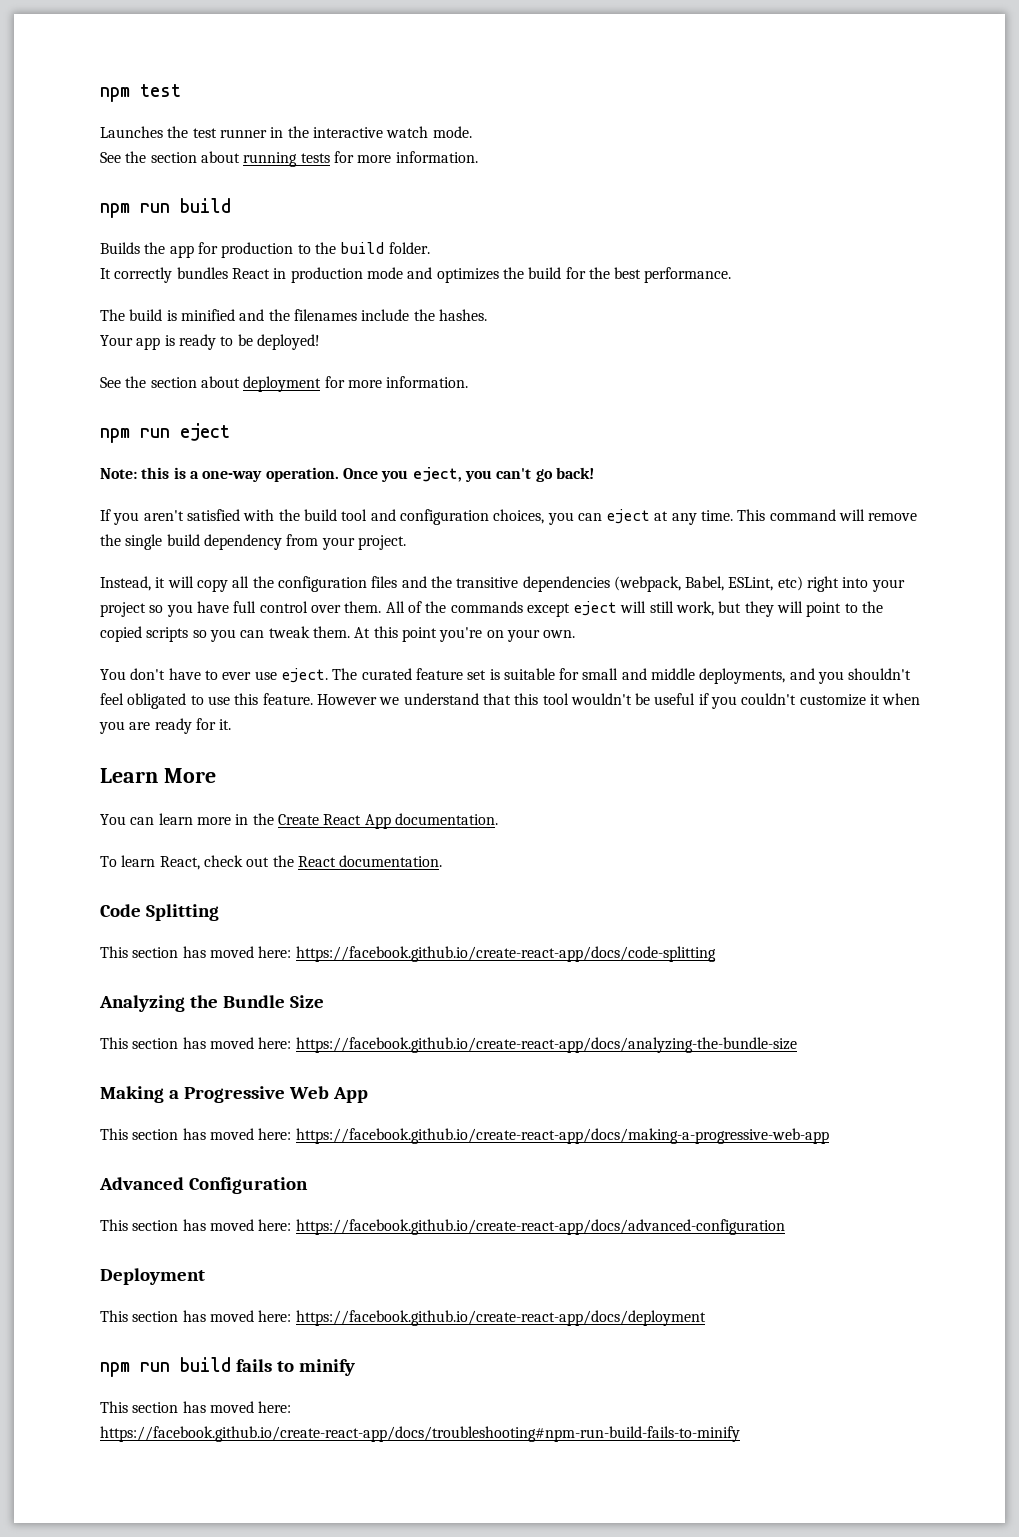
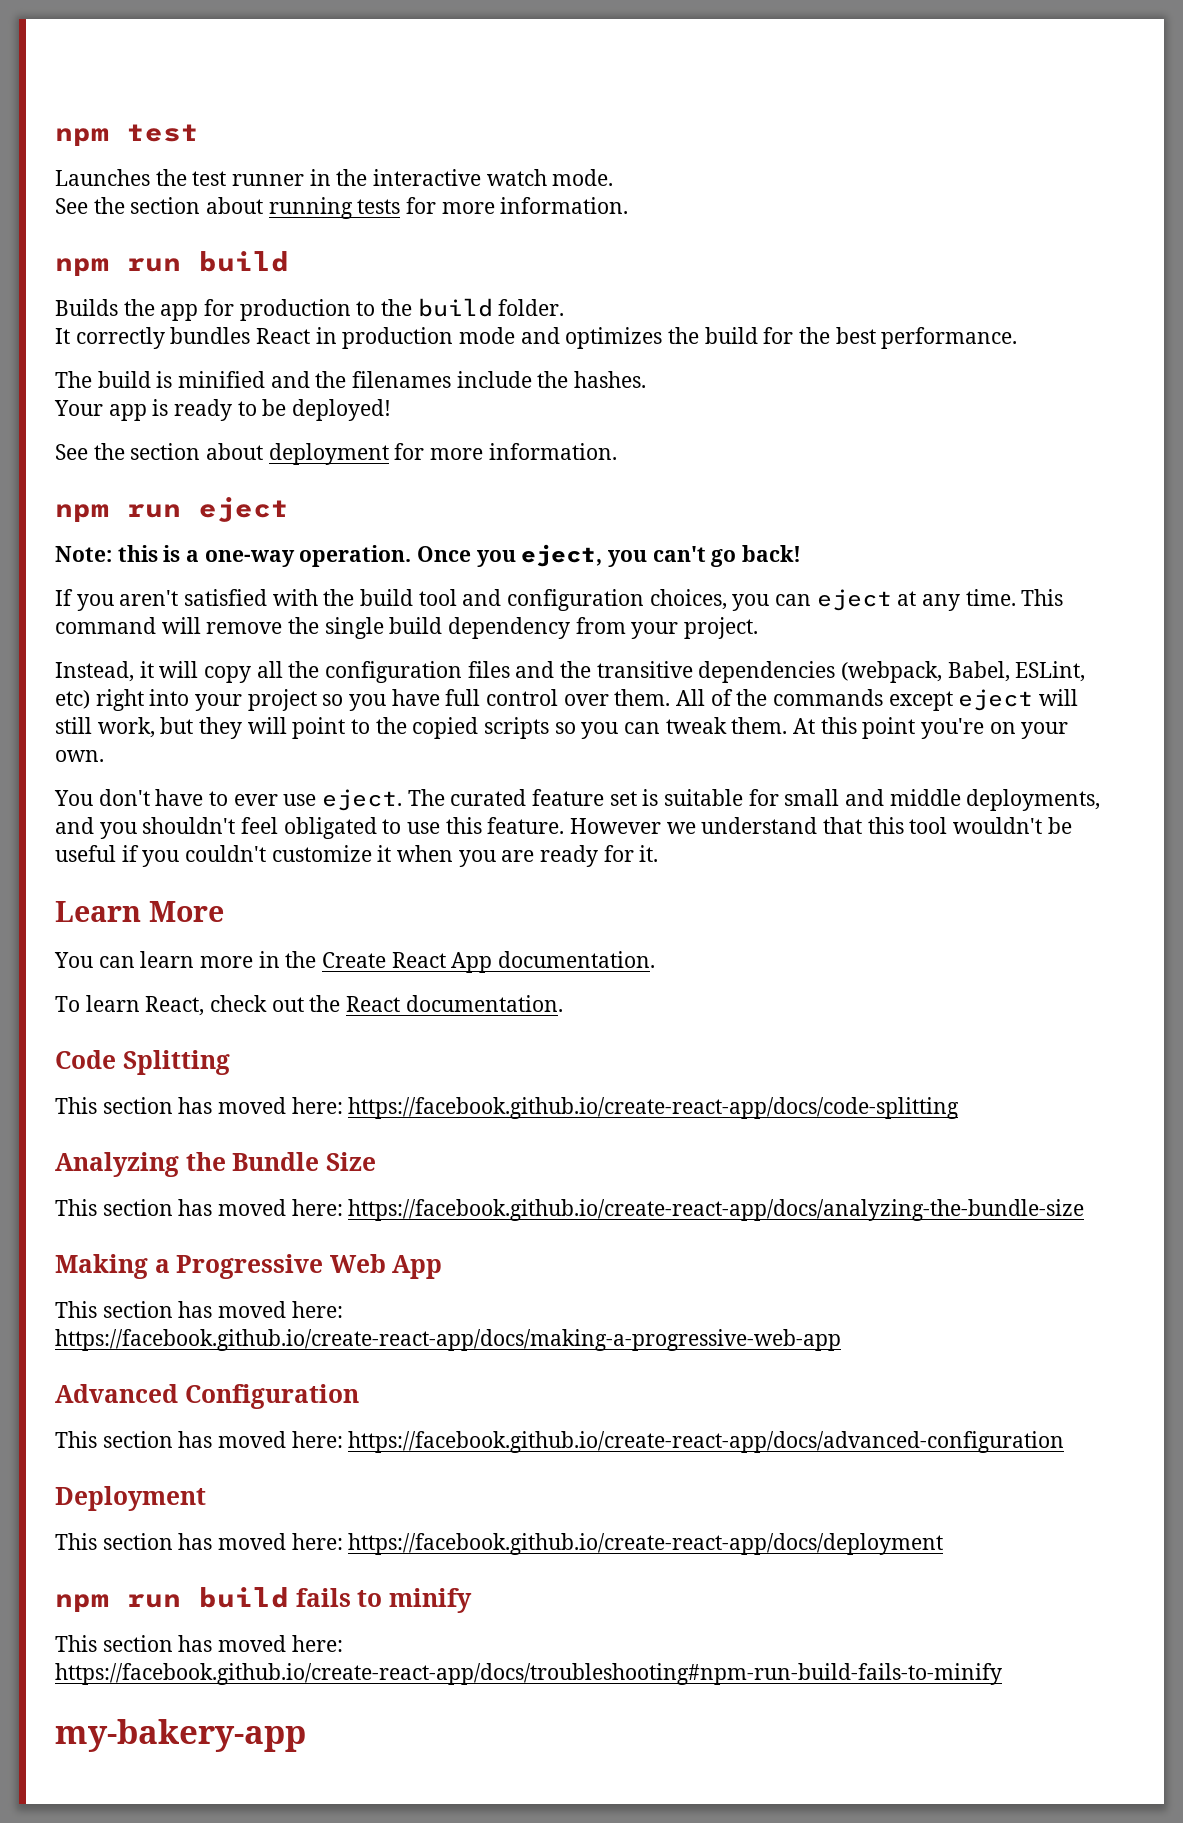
+ my-bakery-app

